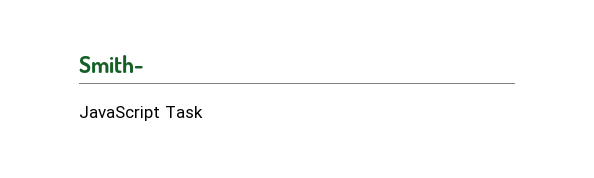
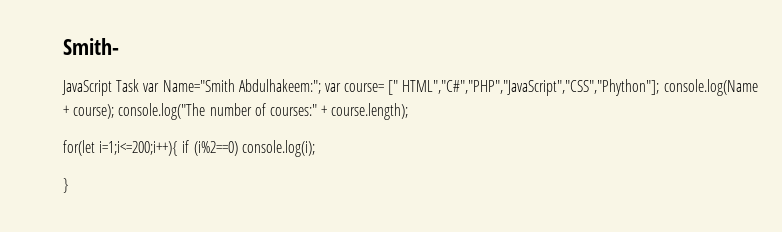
- JavaScript Task
+ JavaScript Task var Name="Smith Abdulhakeem:"; var course= [" HTML","C#","PHP","JavaScript","CSS","Phython"]; console.log(Name + course); console.log("The number of courses:" + course.length);
+ for(let i=1;i<=200;i++){ if (i%2==0) console.log(i);
+ }

